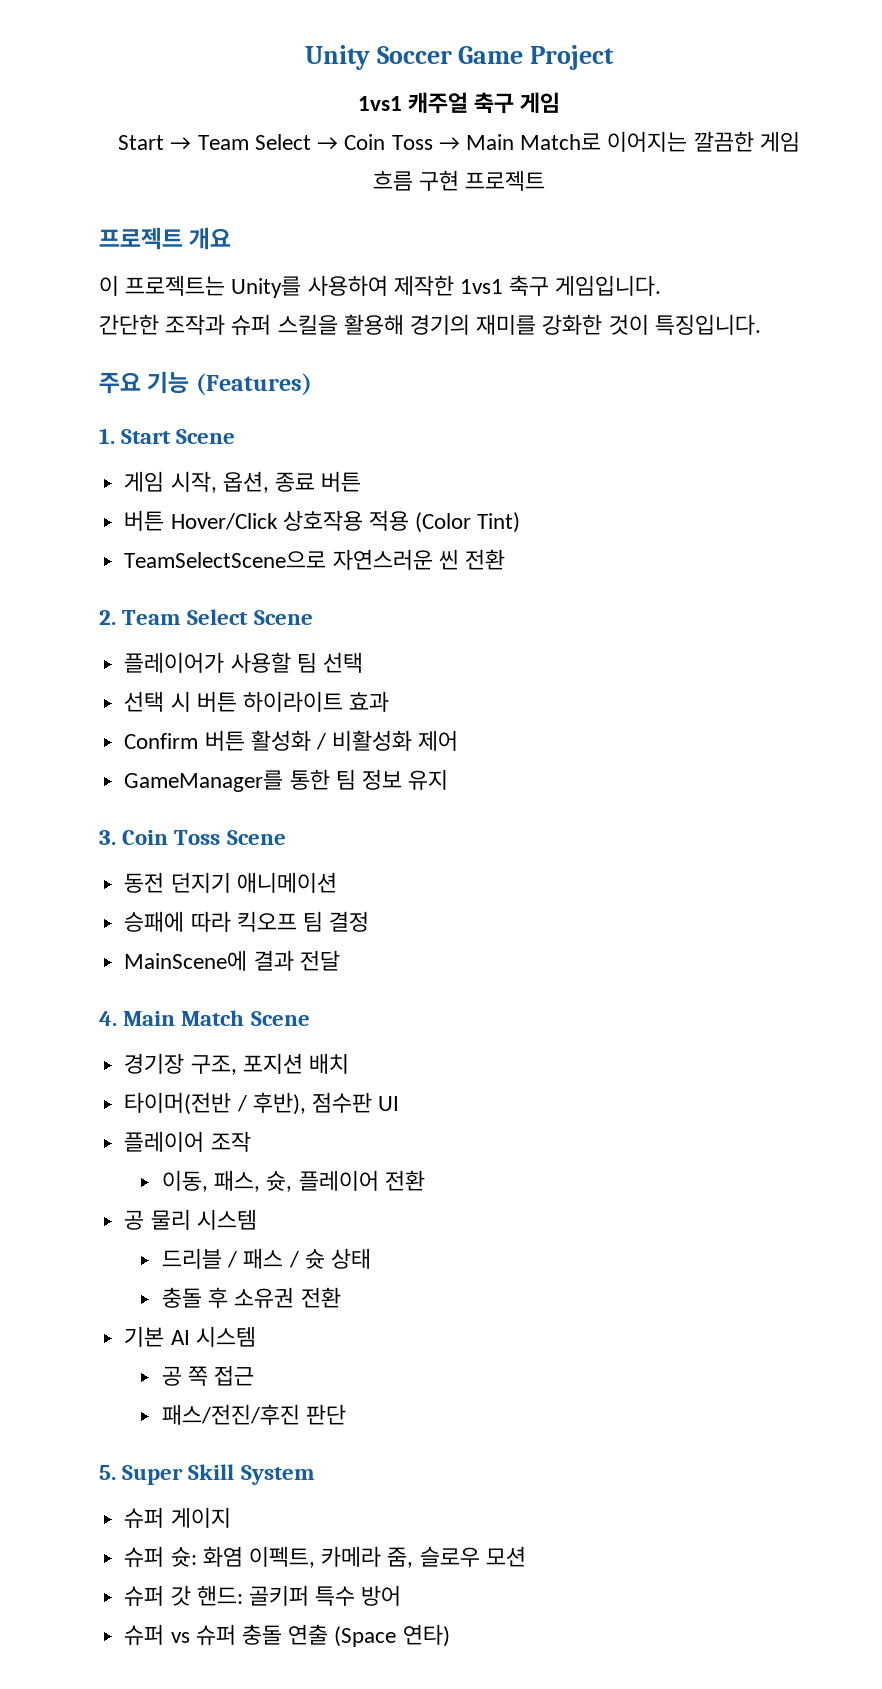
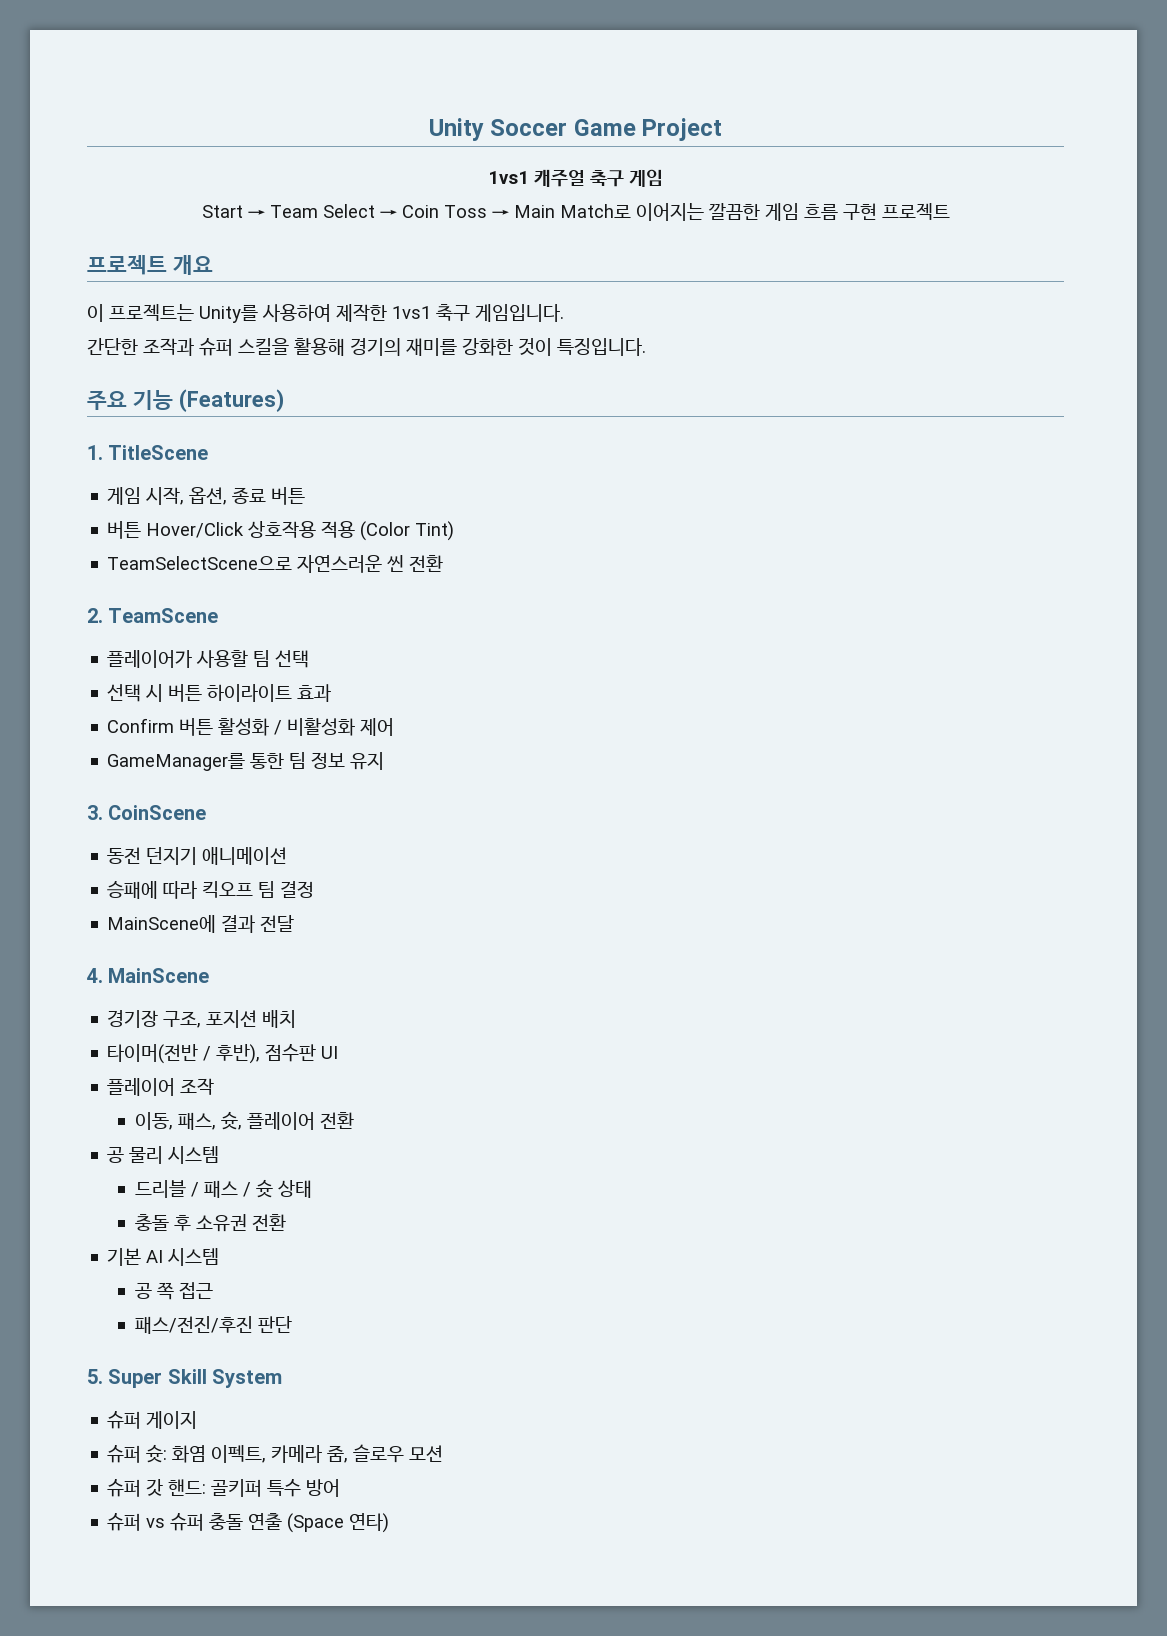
- 1. Start Scene
+ 1. TitleScene
- 2. Team Select Scene
+ 2. TeamScene
- 3. Coin Toss Scene
+ 3. CoinScene
- 4. Main Match Scene
+ 4. MainScene

